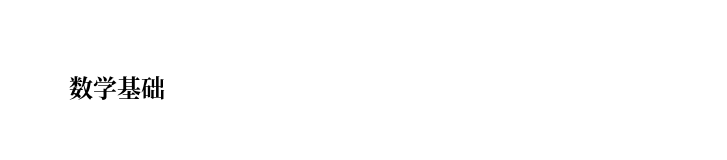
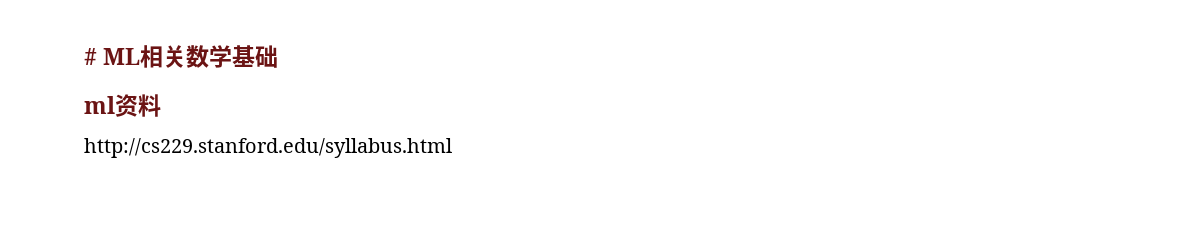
- 数学基础
+ # ML相关数学基础
+ ml资料
+ http://cs229.stanford.edu/syllabus.html

